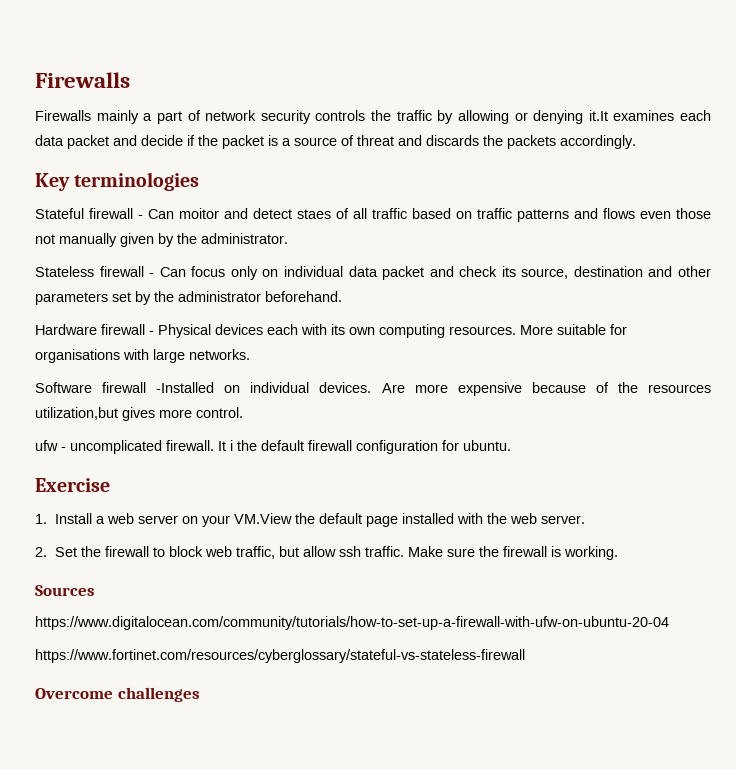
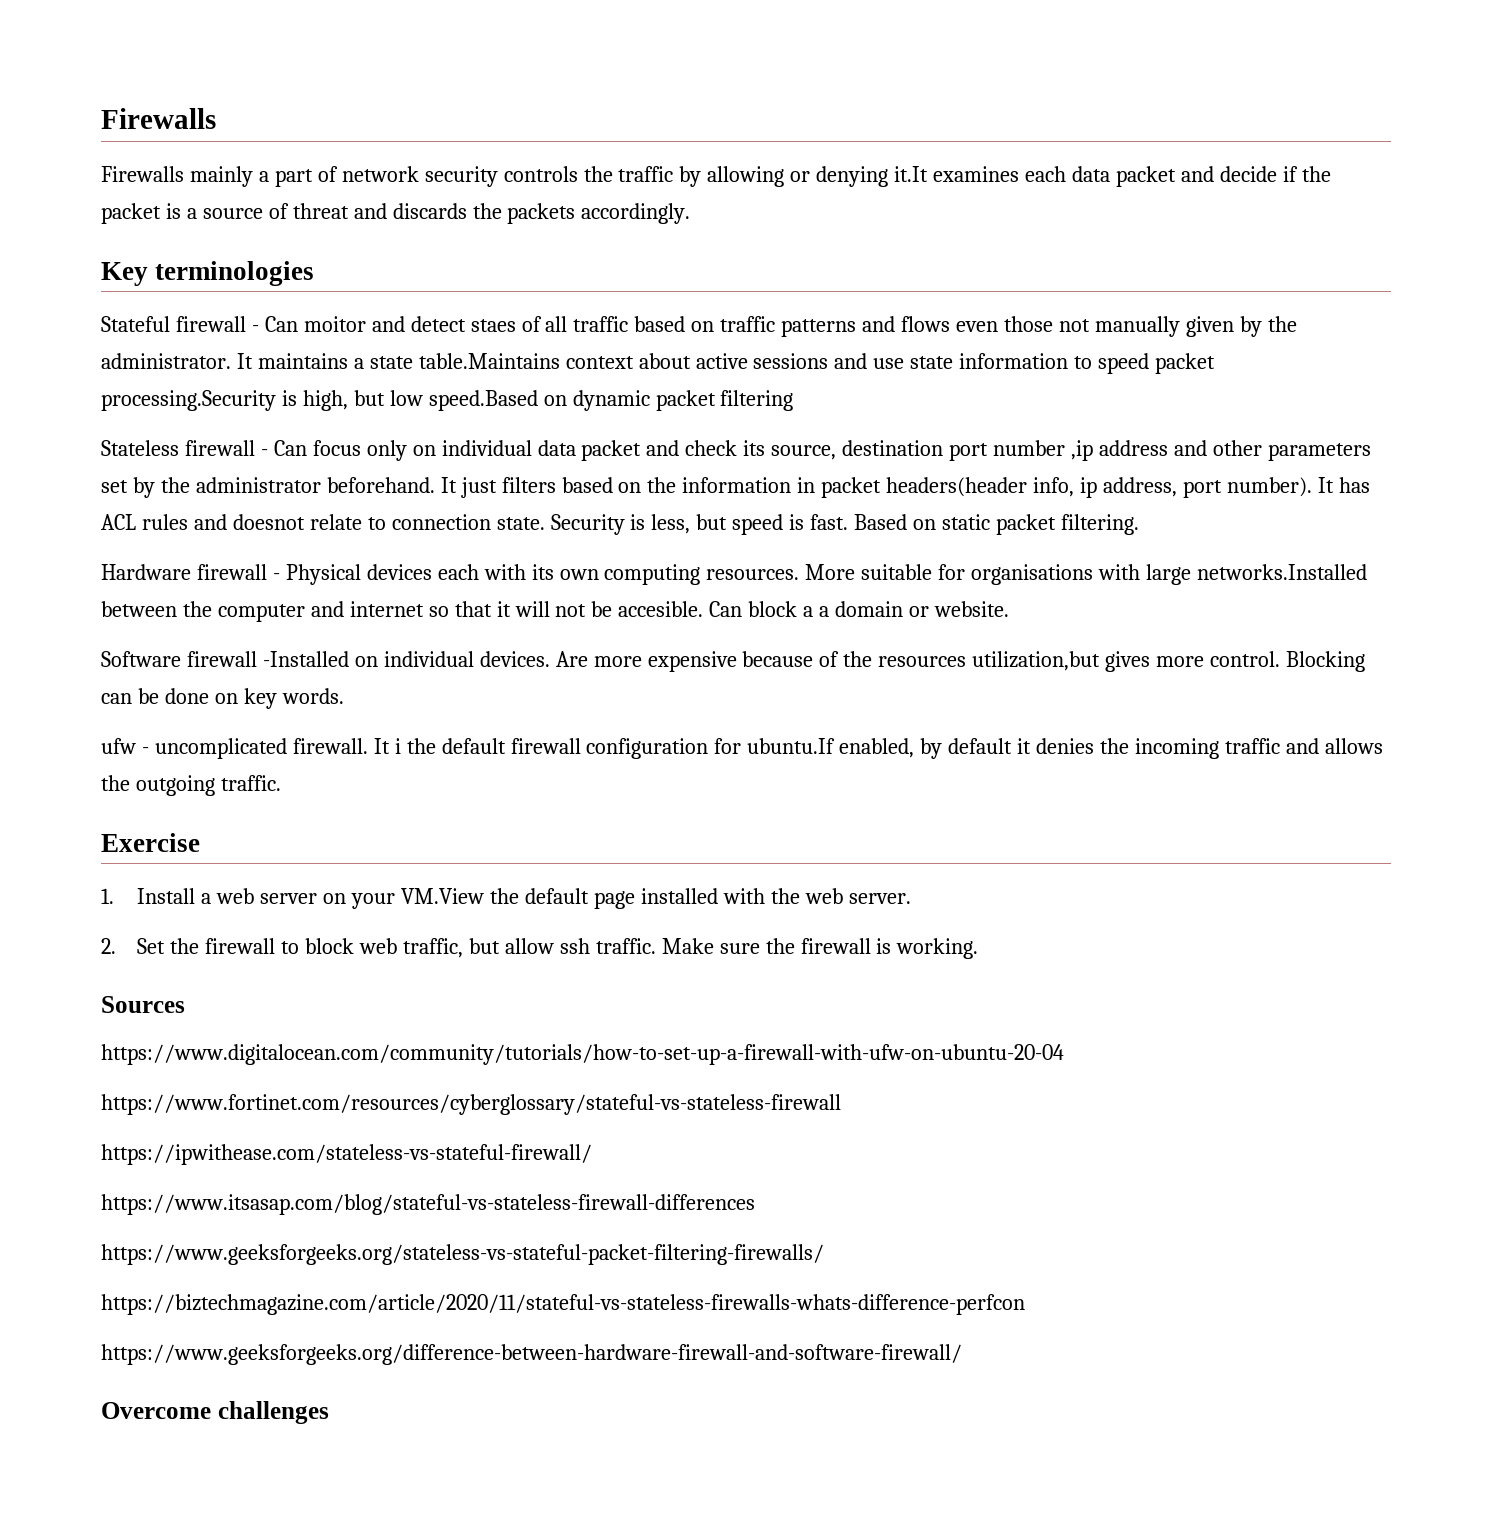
+ It maintains a state table.Maintains context about active sessions and use state information to speed packet processing.Security is high, but low speed.Based on dynamic packet filtering
- Stateless firewall - Can focus only on individual data packet and check its source, destination and other parameters set by the administrator beforehand.
+ Stateless firewall - Can focus only on individual data packet and check its source, destination port number ,ip address and other parameters set by the administrator beforehand. It just filters based on the information in packet headers(header info, ip address, port number). It has ACL rules and doesnot relate to connection state. Security is less, but speed is fast. Based on static packet filtering.
- More suitable for organisations with large networks.
+ More suitable for organisations with large networks.Installed between the computer and internet so that it will not be accesible. Can block a a domain or website.
+ Blocking can be done on key words.
- It i the default firewall configuration for ubuntu.
+ It i the default firewall configuration for ubuntu.If enabled, by default it denies the incoming traffic and allows the outgoing traffic.
+ https://ipwithease.com/stateless-vs-stateful-firewall/
+ https://www.itsasap.com/blog/stateful-vs-stateless-firewall-differences
+ https://www.geeksforgeeks.org/stateless-vs-stateful-packet-filtering-firewalls/
+ https://biztechmagazine.com/article/2020/11/stateful-vs-stateless-firewalls-whats-difference-perfcon
+ https://www.geeksforgeeks.org/difference-between-hardware-firewall-and-software-firewall/

